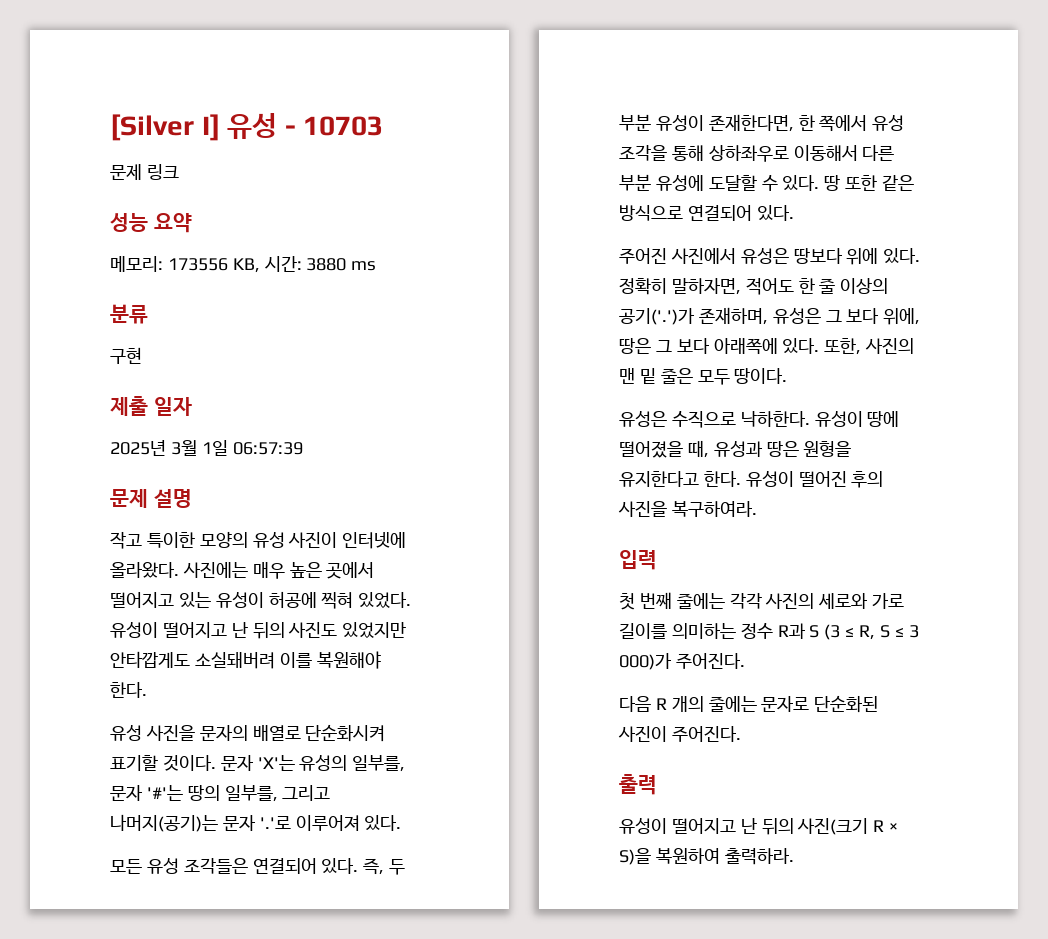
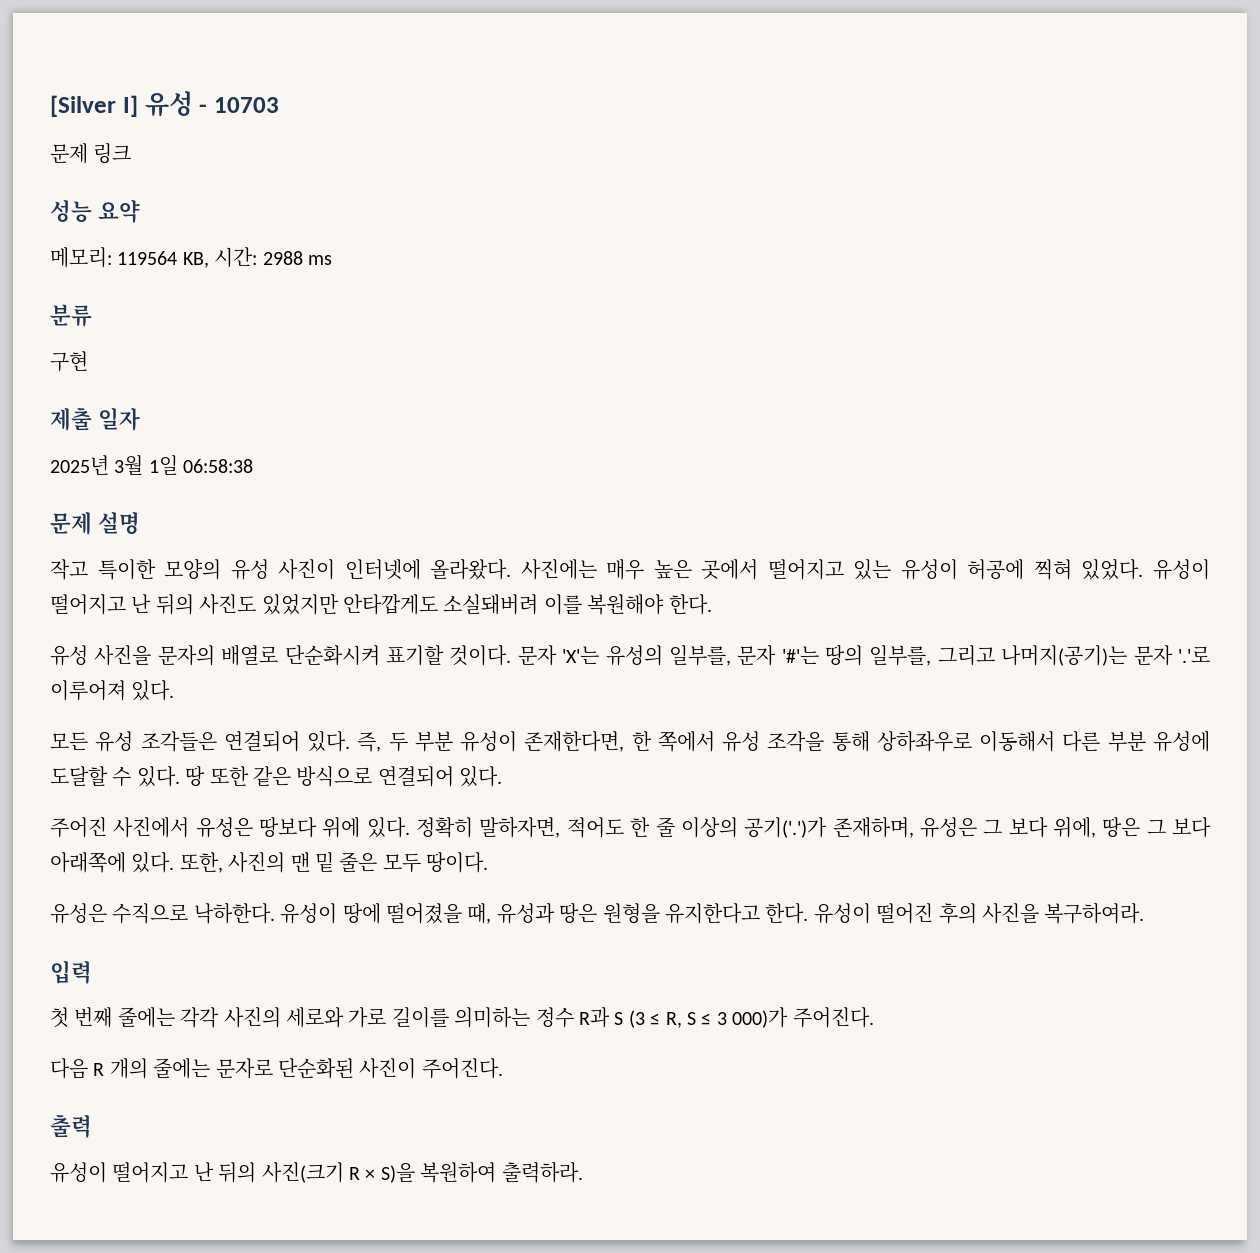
- 메모리: 173556 KB, 시간: 3880 ms
+ 메모리: 119564 KB, 시간: 2988 ms
- 2025년 3월 1일 06:57:39
+ 2025년 3월 1일 06:58:38

